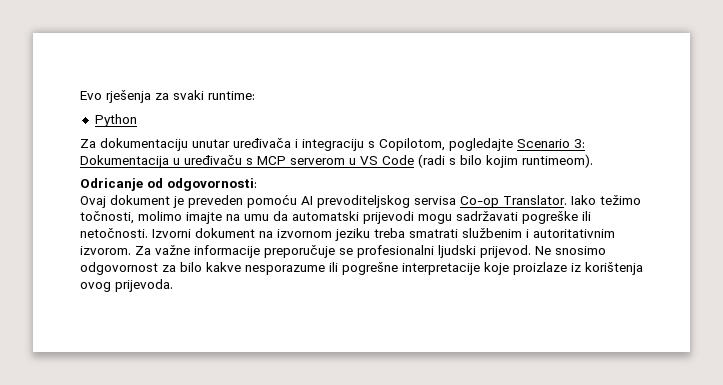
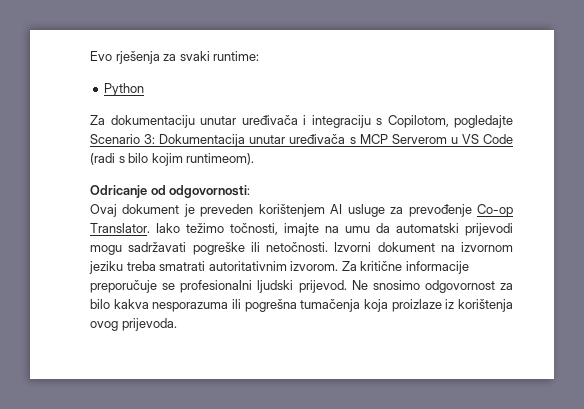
- Za dokumentaciju unutar uređivača i integraciju s Copilotom, pogledajte Scenario 3: Dokumentacija u uređivaču s MCP serverom u VS Code (radi s bilo kojim runtimeom).
+ Za dokumentaciju unutar uređivača i integraciju s Copilotom, pogledajte Scenario 3: Dokumentacija unutar uređivača s MCP Serverom u VS Code (radi s bilo kojim runtimeom).
- Ovaj dokument je preveden pomoću AI prevoditeljskog servisa Co-op Translator.
+ Ovaj dokument je preveden korištenjem AI usluge za prevođenje Co-op Translator.
- Iako težimo točnosti, molimo imajte na umu da automatski prijevodi mogu sadržavati pogreške ili netočnosti.
+ Iako težimo točnosti, imajte na umu da automatski prijevodi mogu sadržavati pogreške ili netočnosti.
- Izvorni dokument na izvornom jeziku treba smatrati službenim i autoritativnim izvorom.
+ Izvorni dokument na izvornom jeziku treba smatrati autoritativnim izvorom.
- Za važne informacije preporučuje se profesionalni ljudski prijevod.
+ Za kritične informacije preporučuje se profesionalni ljudski prijevod.
- Ne snosimo odgovornost za bilo kakve nesporazume ili pogrešne interpretacije koje proizlaze iz korištenja ovog prijevoda.
+ Ne snosimo odgovornost za bilo kakva nesporazuma ili pogrešna tumačenja koja proizlaze iz korištenja ovog prijevoda.

